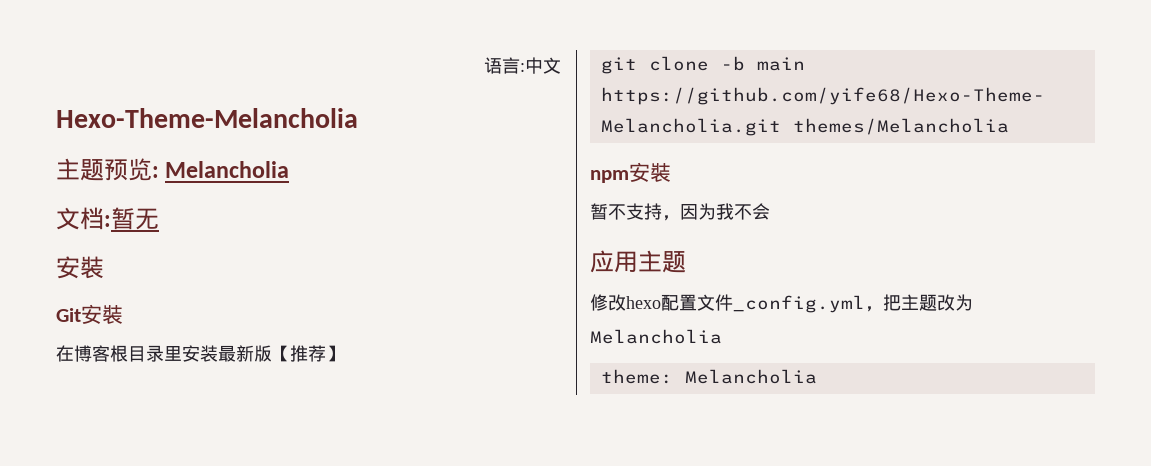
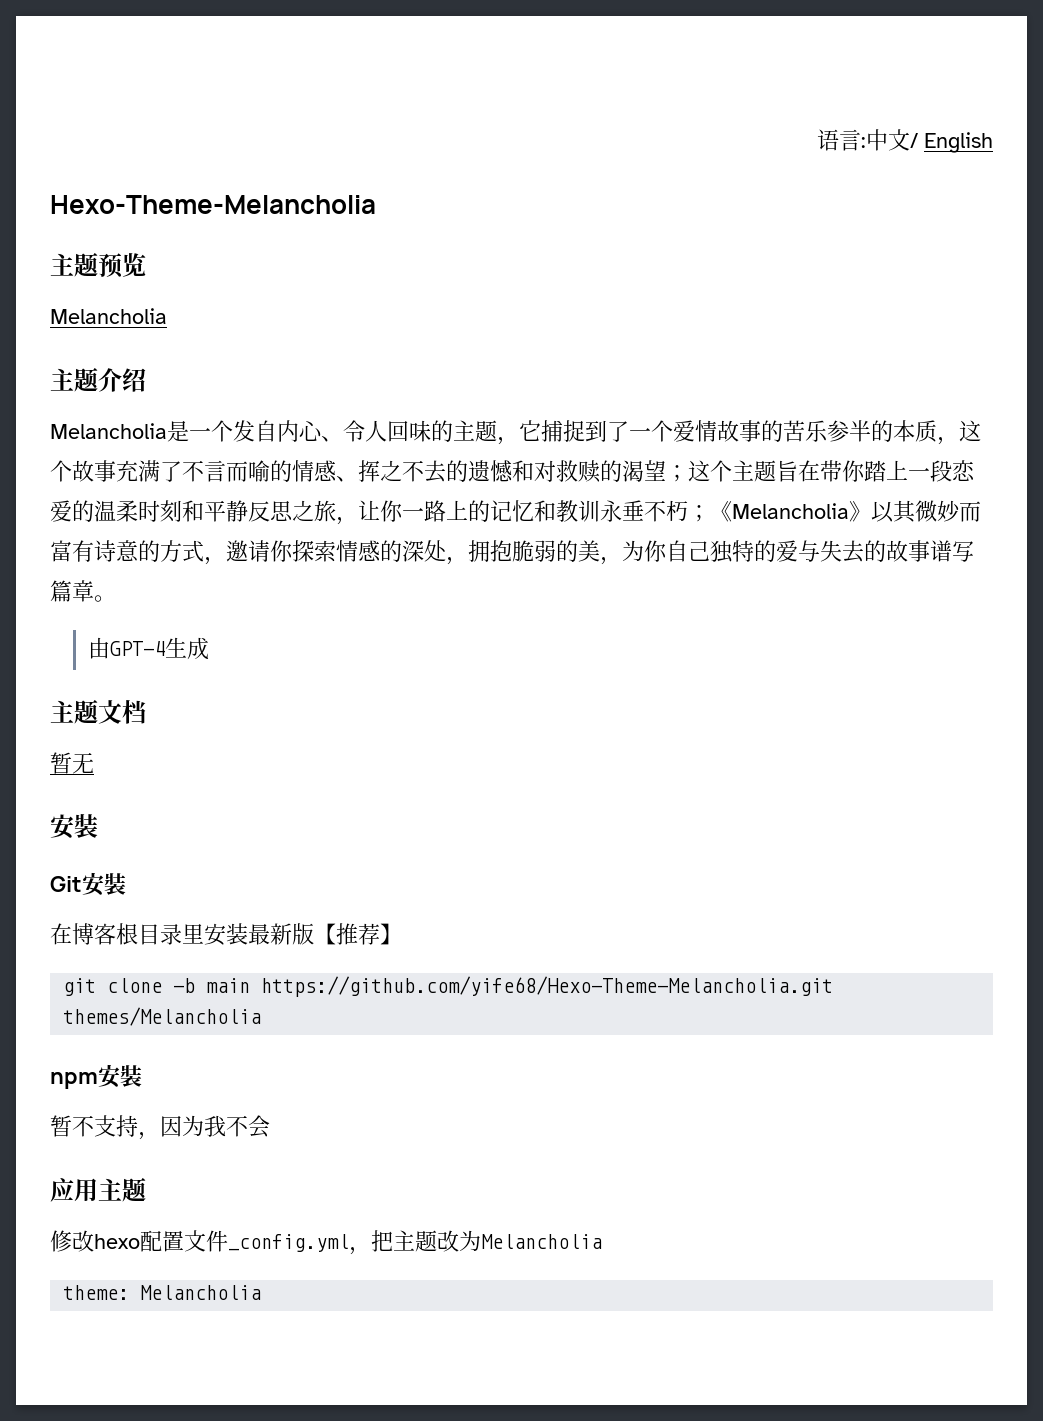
- 语言:中文
+ 语言:中文/ English
- 主题预览: Melancholia
- 文档:暂无
+ 主题预览
+ Melancholia
+ 主题介绍
+ Melancholia是一个发自内心、令人回味的主题，它捕捉到了一个爱情故事的苦乐参半的本质，这个故事充满了不言而喻的情感、挥之不去的遗憾和对救赎的渴望；这个主题旨在带你踏上一段恋爱的温柔时刻和平静反思之旅，让你一路上的记忆和教训永垂不朽；《Melancholia》以其微妙而富有诗意的方式，邀请你探索情感的深处，拥抱脆弱的美，为你自己独特的爱与失去的故事谱写篇章。
+ 由GPT-4生成
+ 主题文档
+ 暂无

